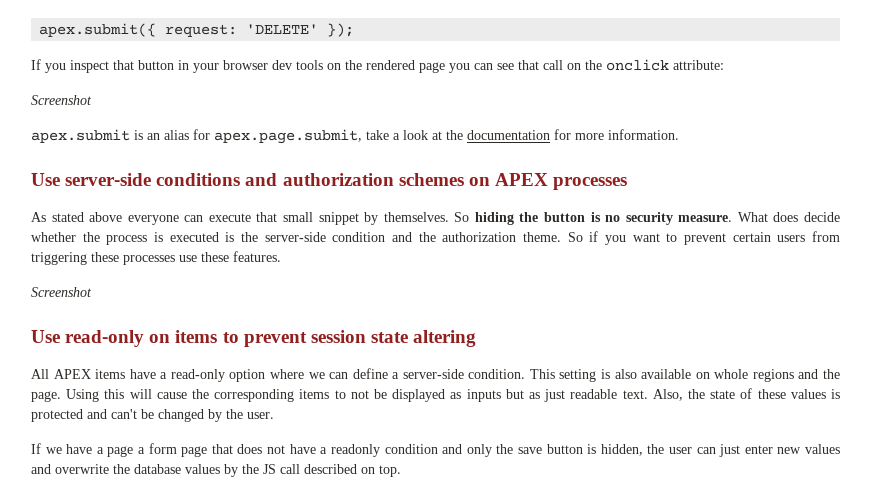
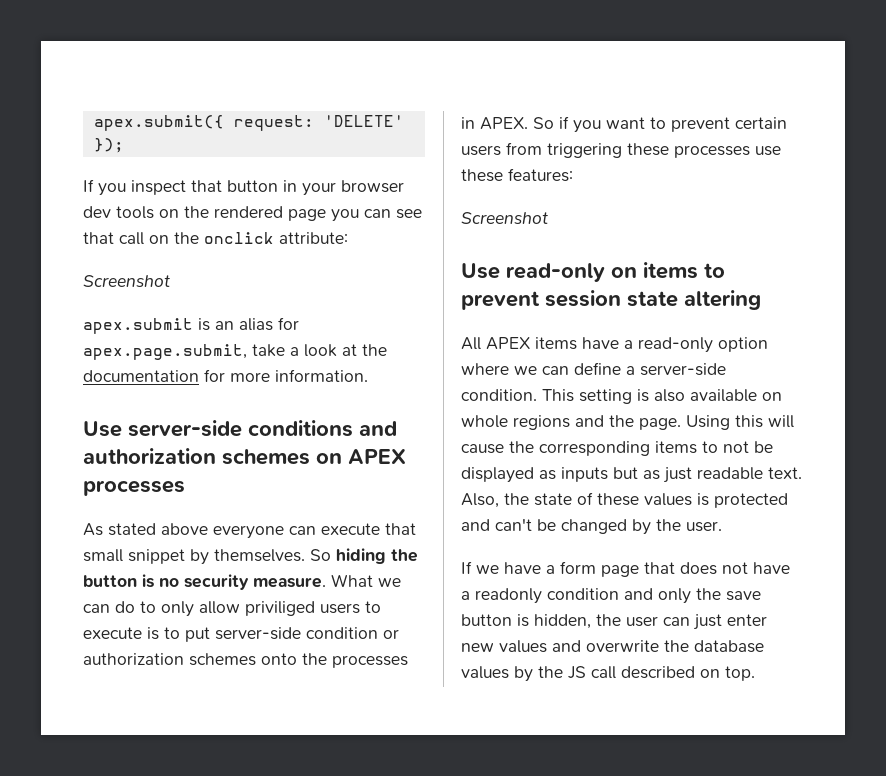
- What does decide whether the process is executed is the server-side condition and the authorization theme.
+ What we can do to only allow priviliged users to execute is to put server-side condition or authorization schemes onto the processes in APEX.
- So if you want to prevent certain users from triggering these processes use these features.
+ So if you want to prevent certain users from triggering these processes use these features:
- If we have a page a form page that does not have a readonly condition and only the save button is hidden, the user can just enter new values and overwrite the database values by the JS call described on top.
+ If we have a form page that does not have a readonly condition and only the save button is hidden, the user can just enter new values and overwrite the database values by the JS call described on top.

